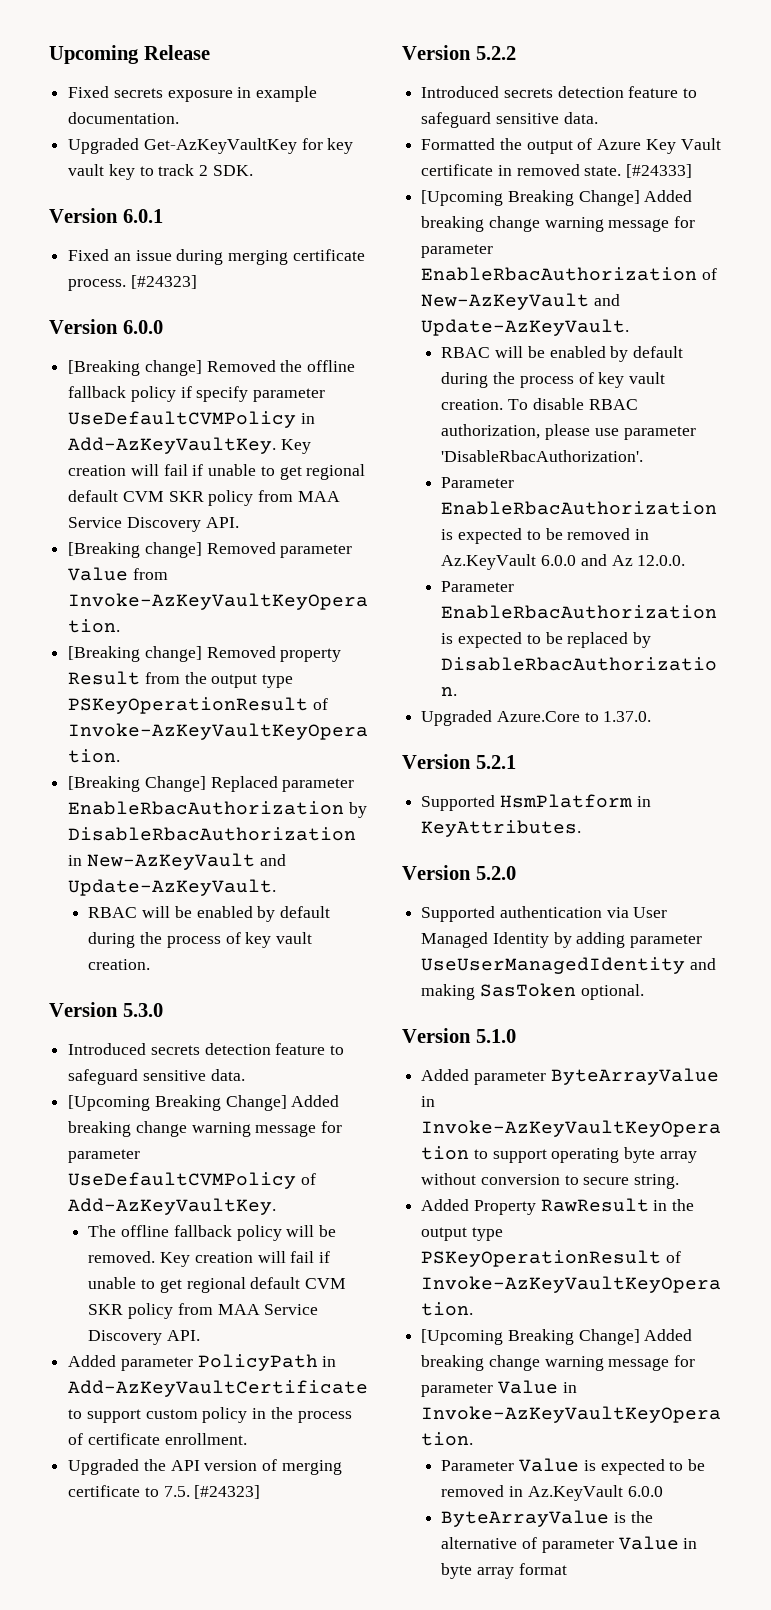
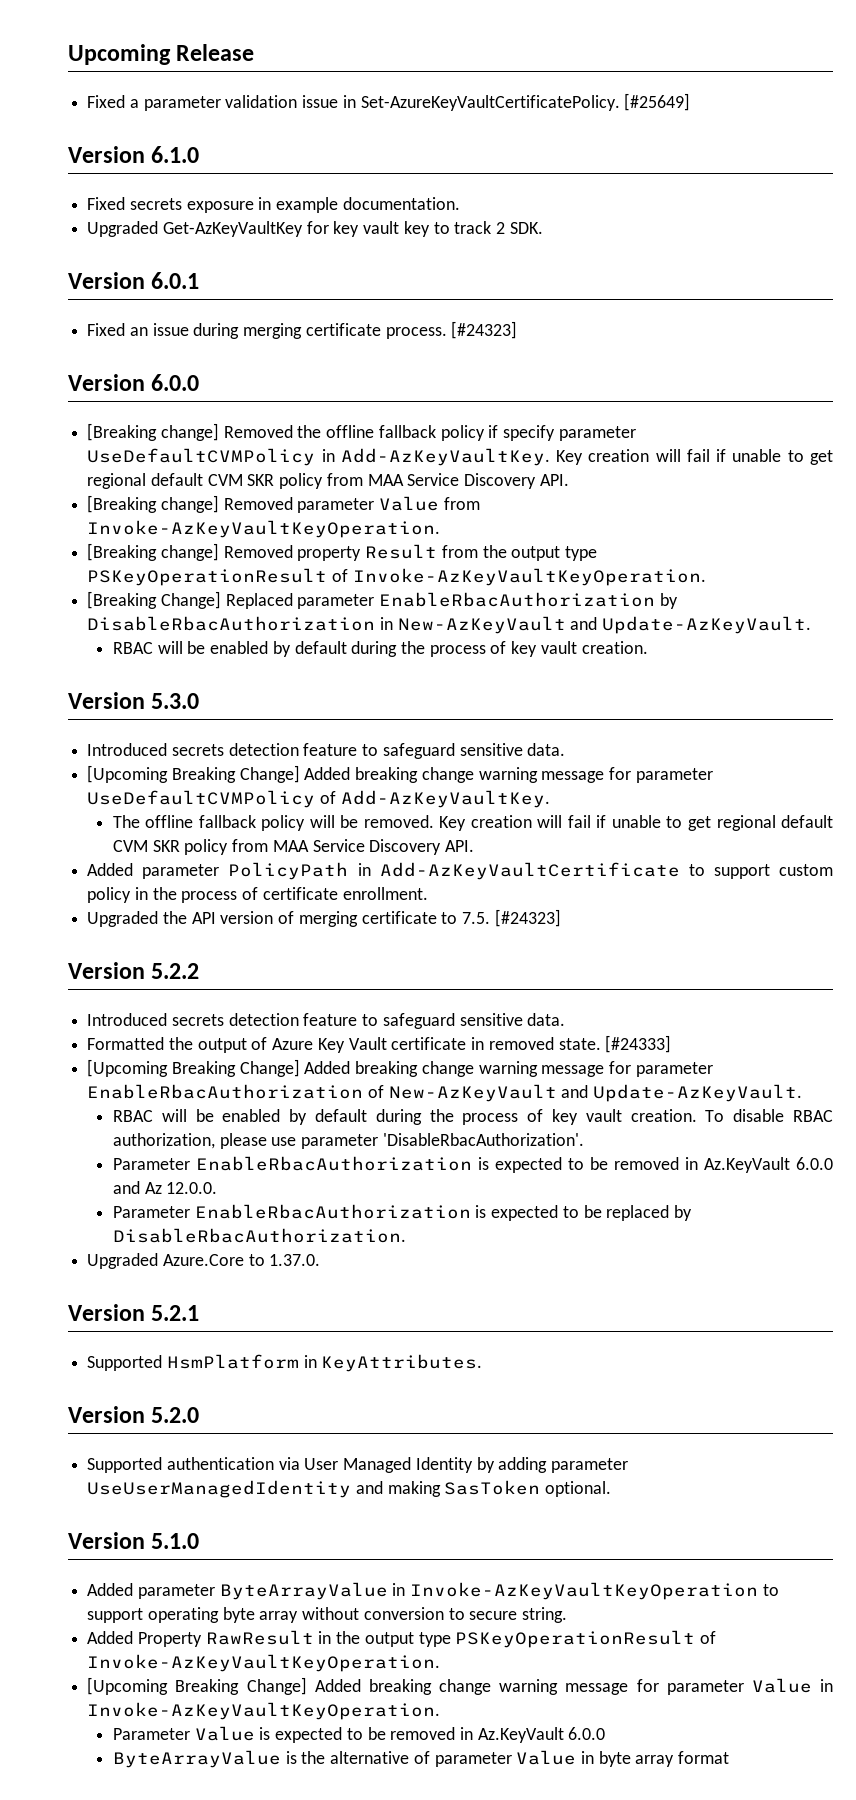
+ Fixed a parameter validation issue in Set-AzureKeyVaultCertificatePolicy. [#25649]
+ Version 6.1.0

